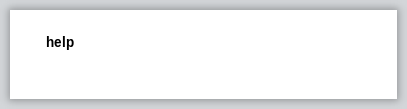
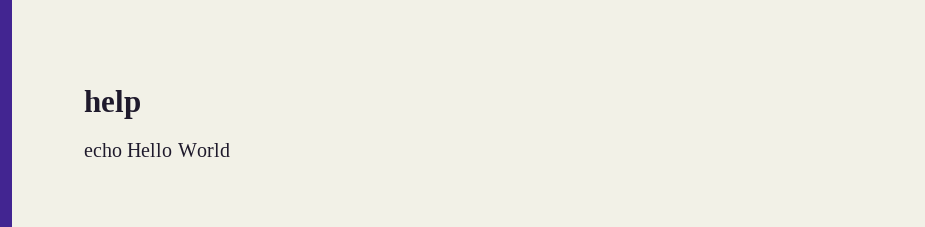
+ echo Hello World

